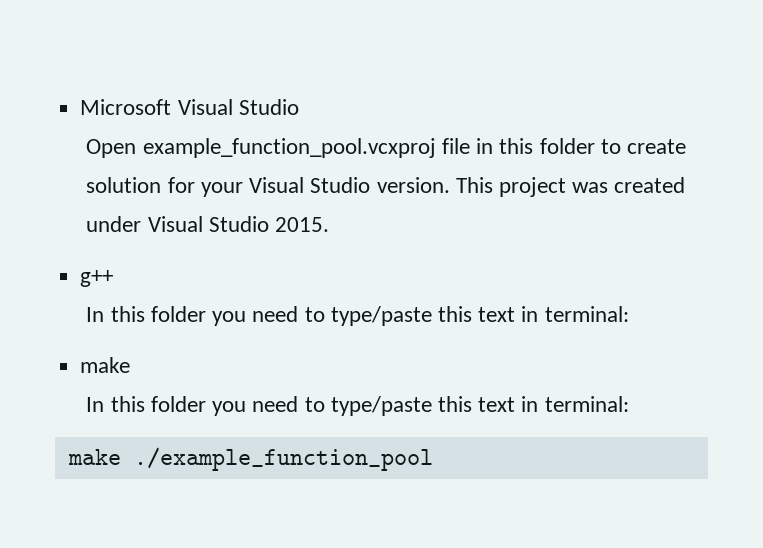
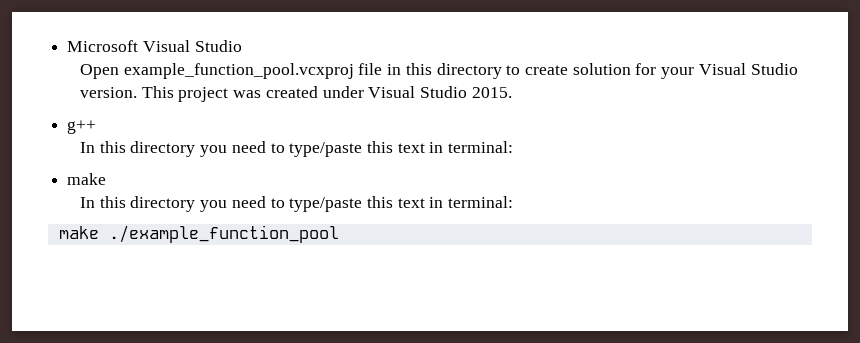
- Open example_function_pool.vcxproj file in this folder to create solution for your Visual Studio version.
+ Open example_function_pool.vcxproj file in this directory to create solution for your Visual Studio version.
  g++
- In this folder you need to type/paste this text in terminal:
+ In this directory you need to type/paste this text in terminal:
  make
- In this folder you need to type/paste this text in terminal:
+ In this directory you need to type/paste this text in terminal:

